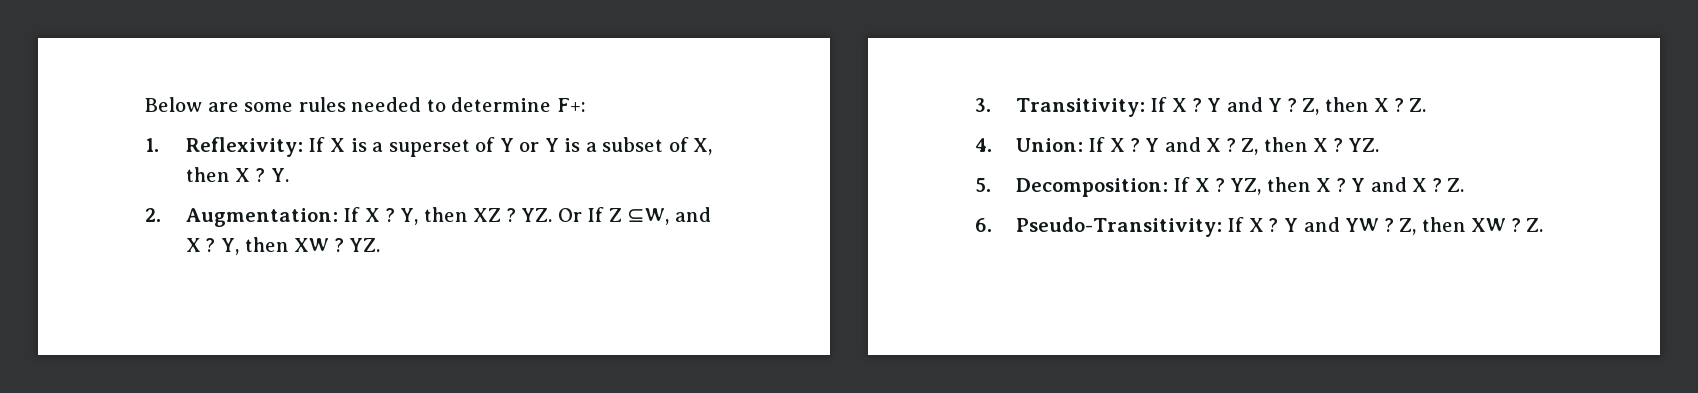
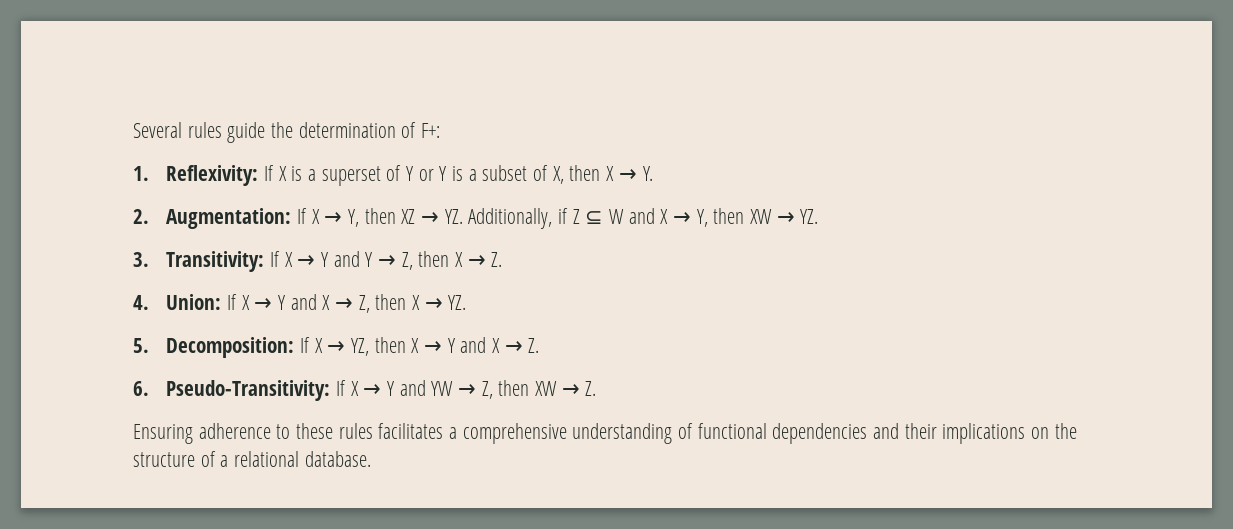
- Below are some rules needed to determine F+:
+ Several rules guide the determination of F+:
- 1. Reflexivity: If X is a superset of Y or Y is a subset of X, then X ? Y.
+ 1. Reflexivity: If X is a superset of Y or Y is a subset of X, then X → Y.
- 2. Augmentation: If X ? Y, then XZ ? YZ. Or If Z ⊆W, and X ? Y, then XW ? YZ.
+ 2. Augmentation: If X → Y, then XZ → YZ. Additionally, if Z ⊆ W and X → Y, then XW → YZ.
- 3. Transitivity: If X ? Y and Y ? Z, then X ? Z.
+ 3. Transitivity: If X → Y and Y → Z, then X → Z.
- 4. Union: If X ? Y and X ? Z, then X ? YZ.
+ 4. Union: If X → Y and X → Z, then X → YZ.
- 5. Decomposition: If X ? YZ, then X ? Y and X ? Z.
+ 5. Decomposition: If X → YZ, then X → Y and X → Z.
- 6. Pseudo-Transitivity: If X ? Y and YW ? Z, then XW ? Z.
+ 6. Pseudo-Transitivity: If X → Y and YW → Z, then XW → Z.
+ Ensuring adherence to these rules facilitates a comprehensive understanding of functional dependencies and their implications on the structure of a relational database.

